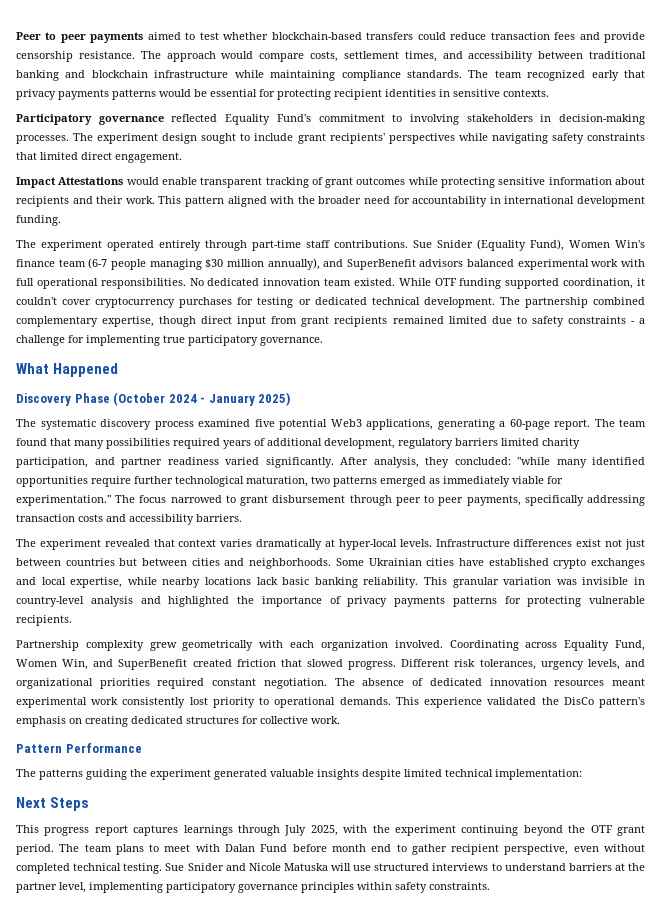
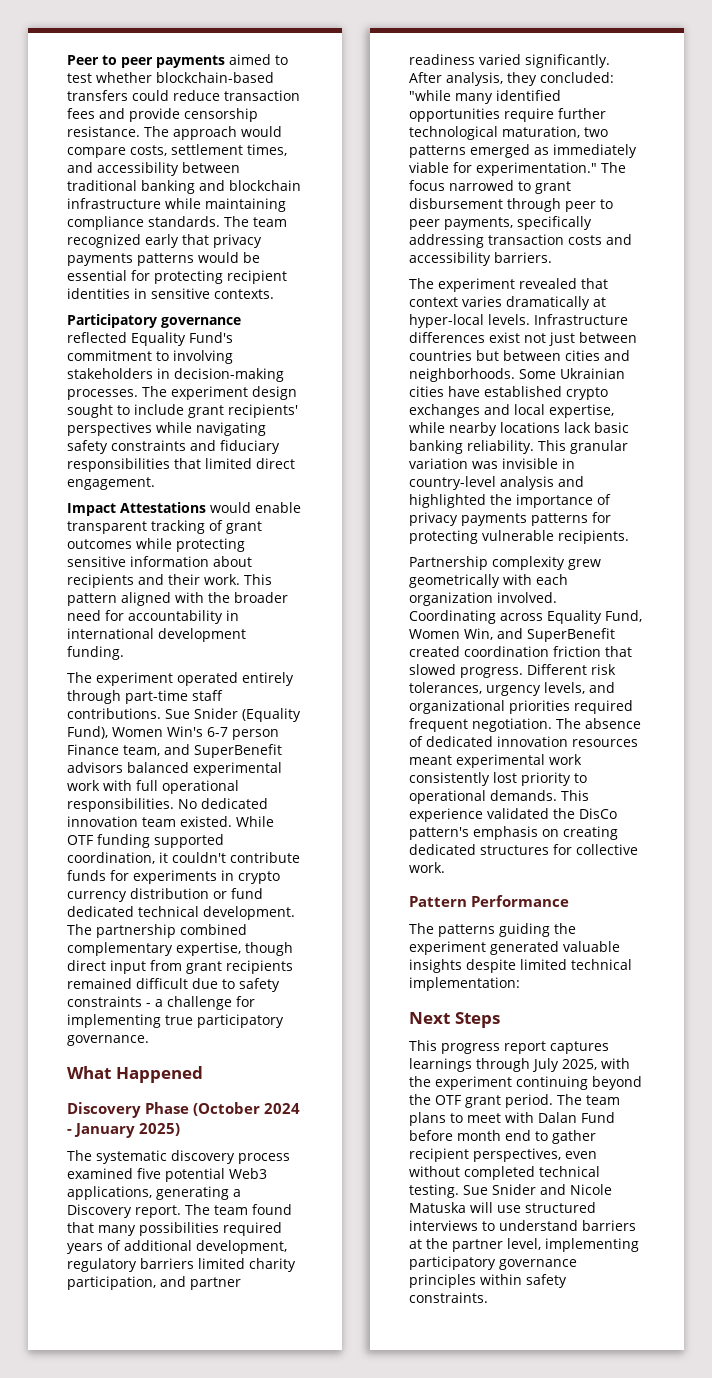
- The experiment design sought to include grant recipients' perspectives while navigating safety constraints that limited direct engagement.
+ The experiment design sought to include grant recipients' perspectives while navigating safety constraints and fiduciary responsibilities that limited direct engagement.
- Sue Snider (Equality Fund), Women Win's finance team (6-7 people managing $30 million annually), and SuperBenefit advisors balanced experimental work with full operational responsibilities.
+ Sue Snider (Equality Fund), Women Win's 6-7 person Finance team, and SuperBenefit advisors balanced experimental work with full operational responsibilities.
- While OTF funding supported coordination, it couldn't cover cryptocurrency purchases for testing or dedicated technical development.
+ While OTF funding supported coordination, it couldn't contribute funds for experiments in crypto currency distribution or fund dedicated technical development.
- The partnership combined complementary expertise, though direct input from grant recipients remained limited due to safety constraints - a challenge for implementing true participatory governance.
+ The partnership combined complementary expertise, though direct input from grant recipients remained difficult due to safety constraints - a challenge for implementing true participatory governance.
- The systematic discovery process examined five potential Web3 applications, generating a 60-page report.
+ The systematic discovery process examined five potential Web3 applications, generating a Discovery report.
- Coordinating across Equality Fund, Women Win, and SuperBenefit created friction that slowed progress.
+ Coordinating across Equality Fund, Women Win, and SuperBenefit created coordination friction that slowed progress.
- Different risk tolerances, urgency levels, and organizational priorities required constant negotiation.
+ Different risk tolerances, urgency levels, and organizational priorities required frequent negotiation.
- The team plans to meet with Dalan Fund before month end to gather recipient perspective, even without completed technical testing.
+ The team plans to meet with Dalan Fund before month end to gather recipient perspectives, even without completed technical testing.

